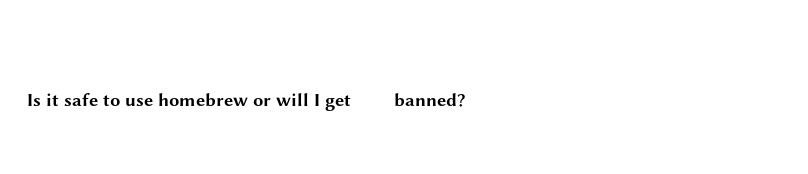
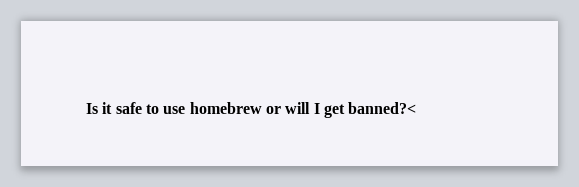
- Is it safe to use homebrew or will I get banned?
+ Is it safe to use homebrew or will I get banned?<

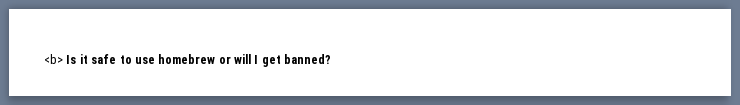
- Is it safe to use homebrew or will I get banned?<
+ <b> Is it safe to use homebrew or will I get banned?

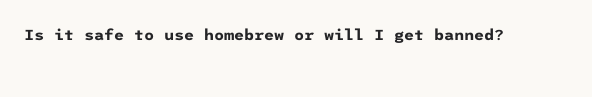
- <b> Is it safe to use homebrew or will I get banned?
+ Is it safe to use homebrew or will I get banned?

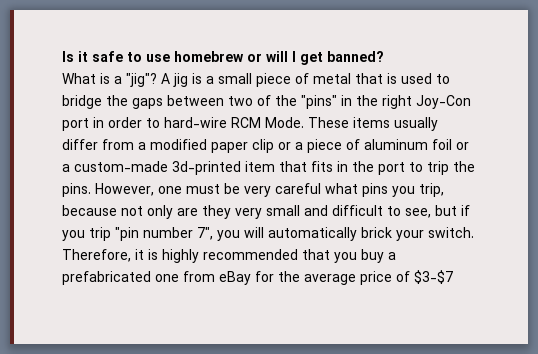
+ What is a "jig"? A jig is a small piece of metal that is used to bridge the gaps between two of the "pins" in the right Joy-Con port in order to hard-wire RCM Mode. These items usually differ from a modified paper clip or a piece of aluminum foil or a custom-made 3d-printed item that fits in the port to trip the pins. However, one must be very careful what pins you trip, because not only are they very small and difficult to see, but if you trip "pin number 7", you will automatically brick your switch. Therefore, it is highly recommended that you buy a prefabricated one from eBay for the average price of $3-$7

